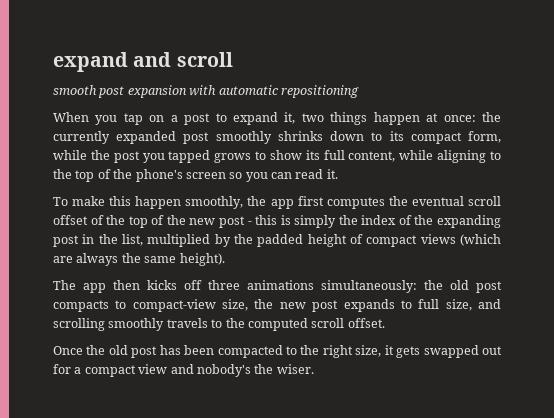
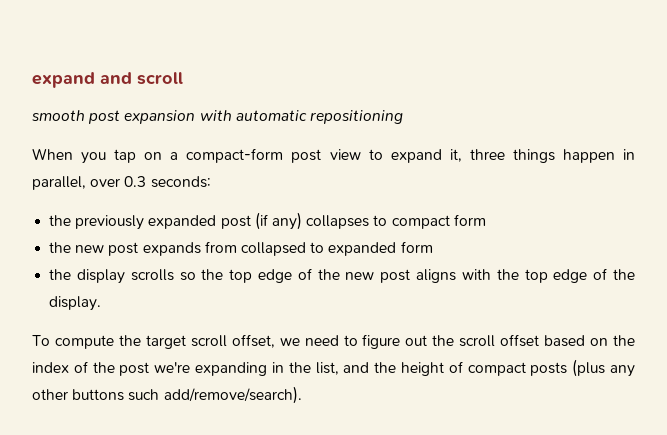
- When you tap on a post to expand it, two things happen at once: the currently expanded post smoothly shrinks down to its compact form, while the post you tapped grows to show its full content, while aligning to the top of the phone's screen so you can read it.
- To make this happen smoothly, the app first computes the eventual scroll offset of the top of the new post - this is simply the index of the expanding post in the list, multiplied by the padded height of compact views (which are always the same height).
- The app then kicks off three animations simultaneously: the old post compacts to compact-view size, the new post expands to full size, and scrolling smoothly travels to the computed scroll offset.
- Once the old post has been compacted to the right size, it gets swapped out for a compact view and nobody's the wiser.
+ When you tap on a compact-form post view to expand it, three things happen in parallel, over 0.3 seconds:
+ the previously expanded post (if any) collapses to compact form
+ the new post expands from collapsed to expanded form
+ the display scrolls so the top edge of the new post aligns with the top edge of the display.
+ To compute the target scroll offset, we need to figure out the scroll offset based on the index of the post we're expanding in the list, and the height of compact posts (plus any other buttons such add/remove/search).

